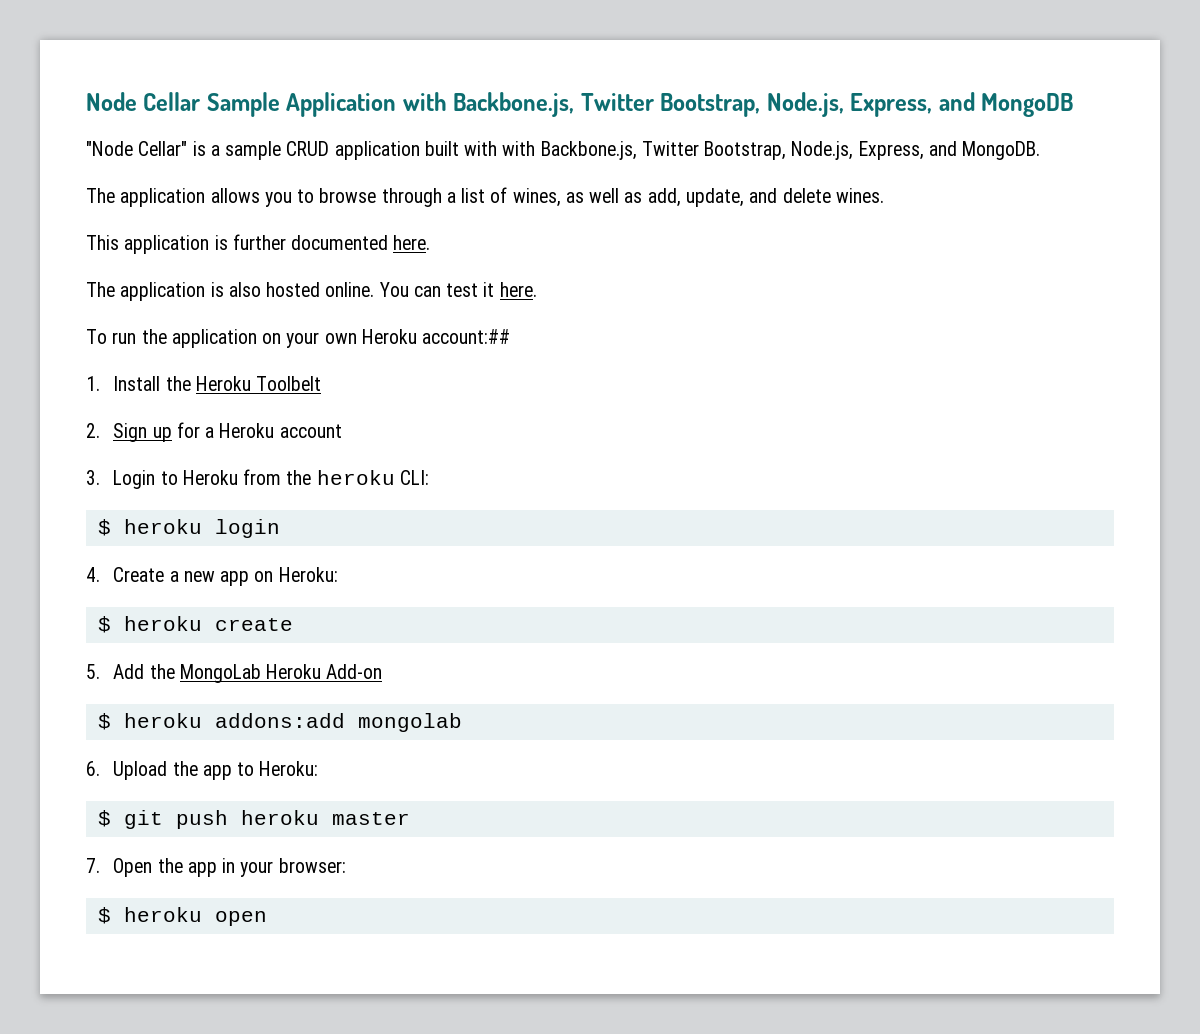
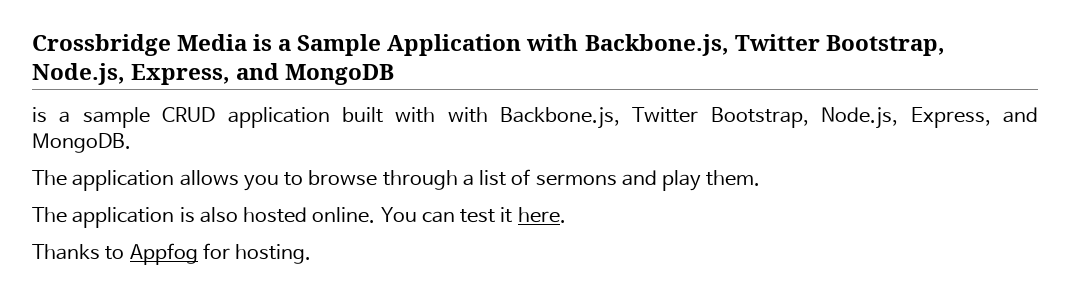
- Node Cellar Sample Application with Backbone.js, Twitter Bootstrap, Node.js, Express, and MongoDB
+ Crossbridge Media is a Sample Application with Backbone.js, Twitter Bootstrap, Node.js, Express, and MongoDB
- "Node Cellar" is a sample CRUD application built with with Backbone.js, Twitter Bootstrap, Node.js, Express, and MongoDB.
+ is a sample CRUD application built with with Backbone.js, Twitter Bootstrap, Node.js, Express, and MongoDB.
- The application allows you to browse through a list of wines, as well as add, update, and delete wines.
- This application is further documented here.
+ The application allows you to browse through a list of sermons and play them.
- To run the application on your own Heroku account:##
- 1. Install the Heroku Toolbelt
- 2. Sign up for a Heroku account
- 3. Login to Heroku from the heroku CLI:
- $ heroku login
- 4. Create a new app on Heroku:
- $ heroku create
- 5. Add the MongoLab Heroku Add-on
- $ heroku addons:add mongolab
- 6. Upload the app to Heroku:
- $ git push heroku master
- 7. Open the app in your browser:
- $ heroku open
+ Thanks to Appfog for hosting.

